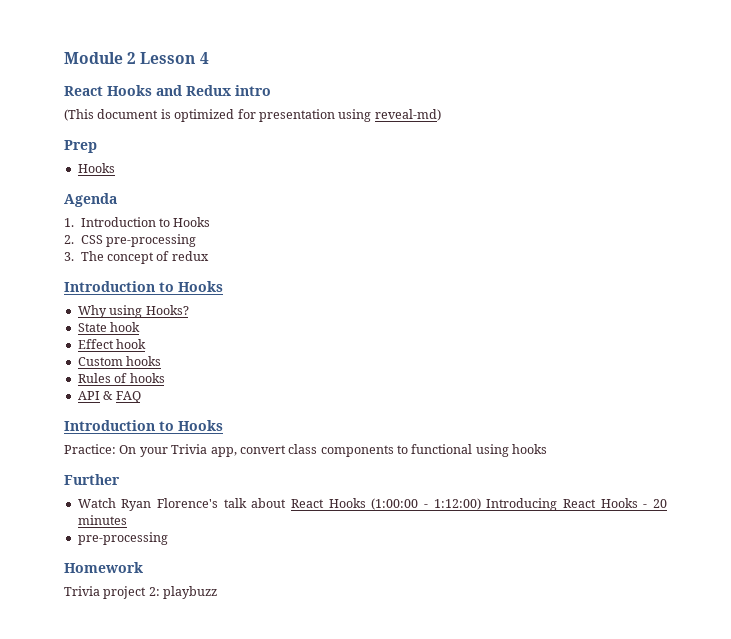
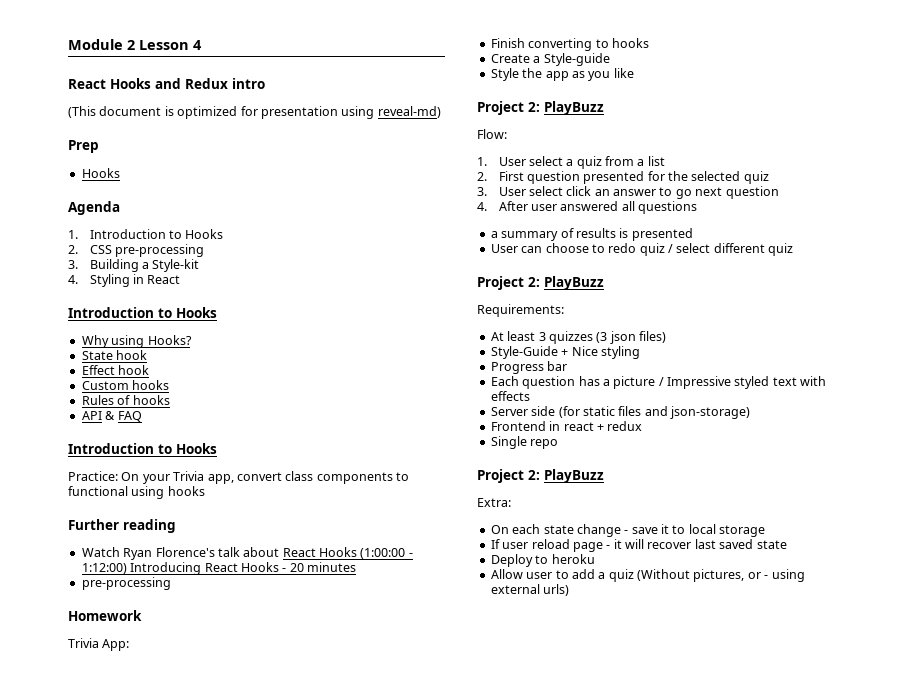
- 3. The concept of redux
+ 3. Building a Style-kit
+ 4. Styling in React
- Further
+ Further reading
- Trivia project 2: playbuzz
+ Trivia App:
+ Finish converting to hooks
+ Create a Style-guide
+ Style the app as you like
+ Project 2: PlayBuzz
+ Flow:
+ 1. User select a quiz from a list
+ 2. First question presented for the selected quiz
+ 3. User select click an answer to go next question
+ 4. After user answered all questions
+ a summary of results is presented
+ User can choose to redo quiz / select different quiz
+ Project 2: PlayBuzz
+ Requirements:
+ At least 3 quizzes (3 json files)
+ Style-Guide + Nice styling
+ Progress bar
+ Each question has a picture / Impressive styled text with effects
+ Server side (for static files and json-storage)
+ Frontend in react + redux
+ Single repo
+ Project 2: PlayBuzz
+ Extra:
+ On each state change - save it to local storage
+ If user reload page - it will recover last saved state
+ Deploy to heroku
+ Allow user to add a quiz (Without pictures, or - using external urls)

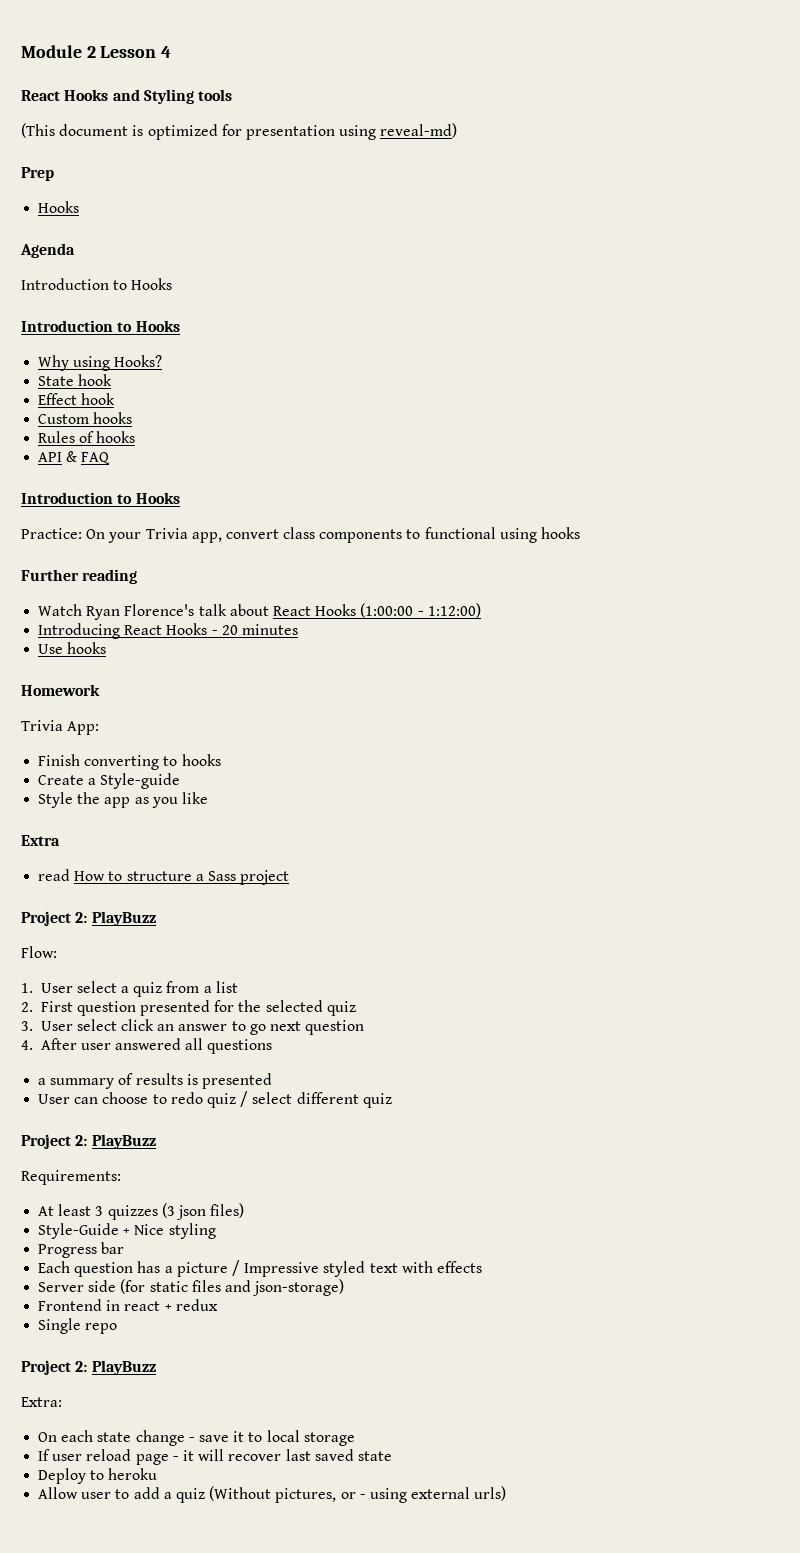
- React Hooks and Redux intro
+ React Hooks and Styling tools
  Agenda
- 1. Introduction to Hooks
- 2. CSS pre-processing
- 3. Building a Style-kit
- 4. Styling in React
+ Introduction to Hooks
- Watch Ryan Florence's talk about React Hooks (1:00:00 - 1:12:00) Introducing React Hooks - 20 minutes
- pre-processing
+ Watch Ryan Florence's talk about React Hooks (1:00:00 - 1:12:00)
+ Introducing React Hooks - 20 minutes
+ Use hooks
+ Extra
+ read How to structure a Sass project

